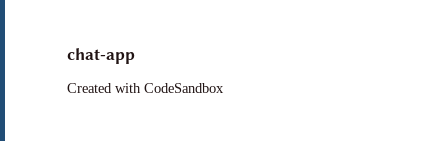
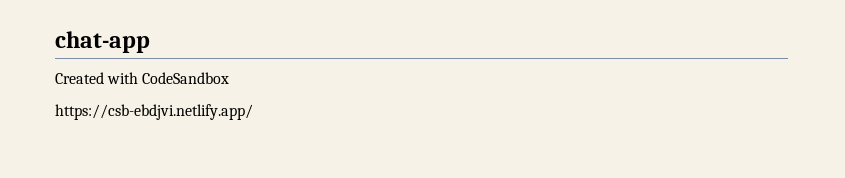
+ https://csb-ebdjvi.netlify.app/

